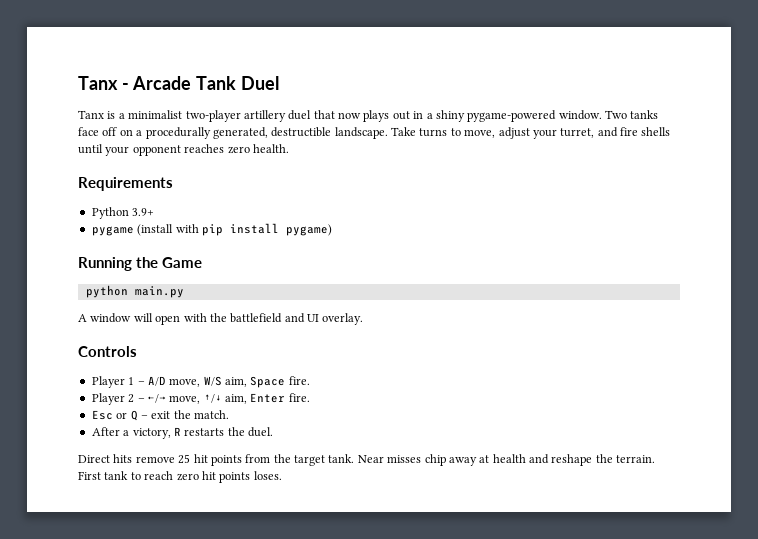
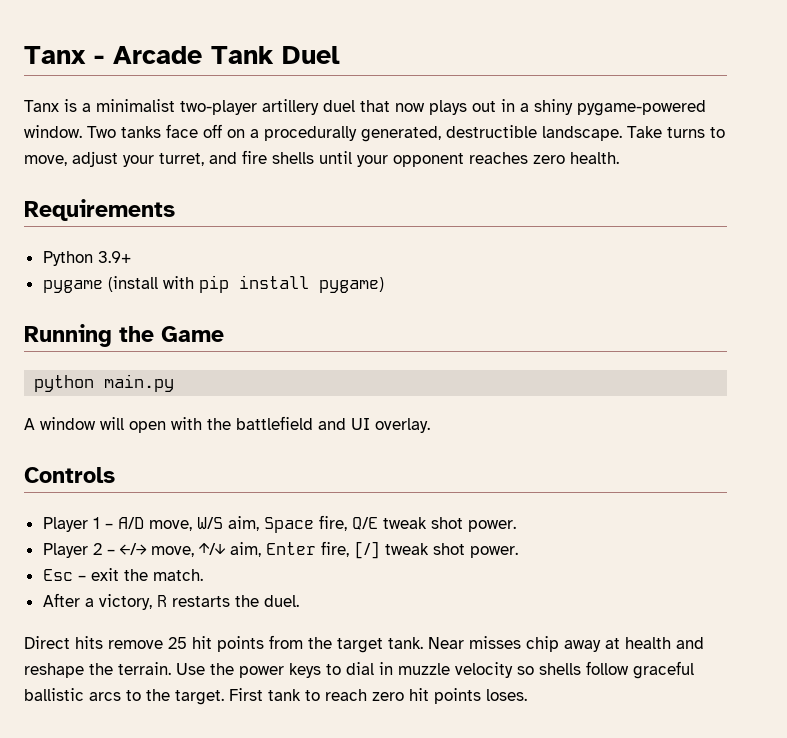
- Player 1 – A/D move, W/S aim, Space fire.
+ Player 1 – A/D move, W/S aim, Space fire, Q/E tweak shot power.
- Player 2 – ←/→ move, ↑/↓ aim, Enter fire.
+ Player 2 – ←/→ move, ↑/↓ aim, Enter fire, [/] tweak shot power.
- Esc or Q – exit the match.
+ Esc – exit the match.
+ Use the power keys to dial in muzzle velocity so shells follow graceful ballistic arcs to the target.

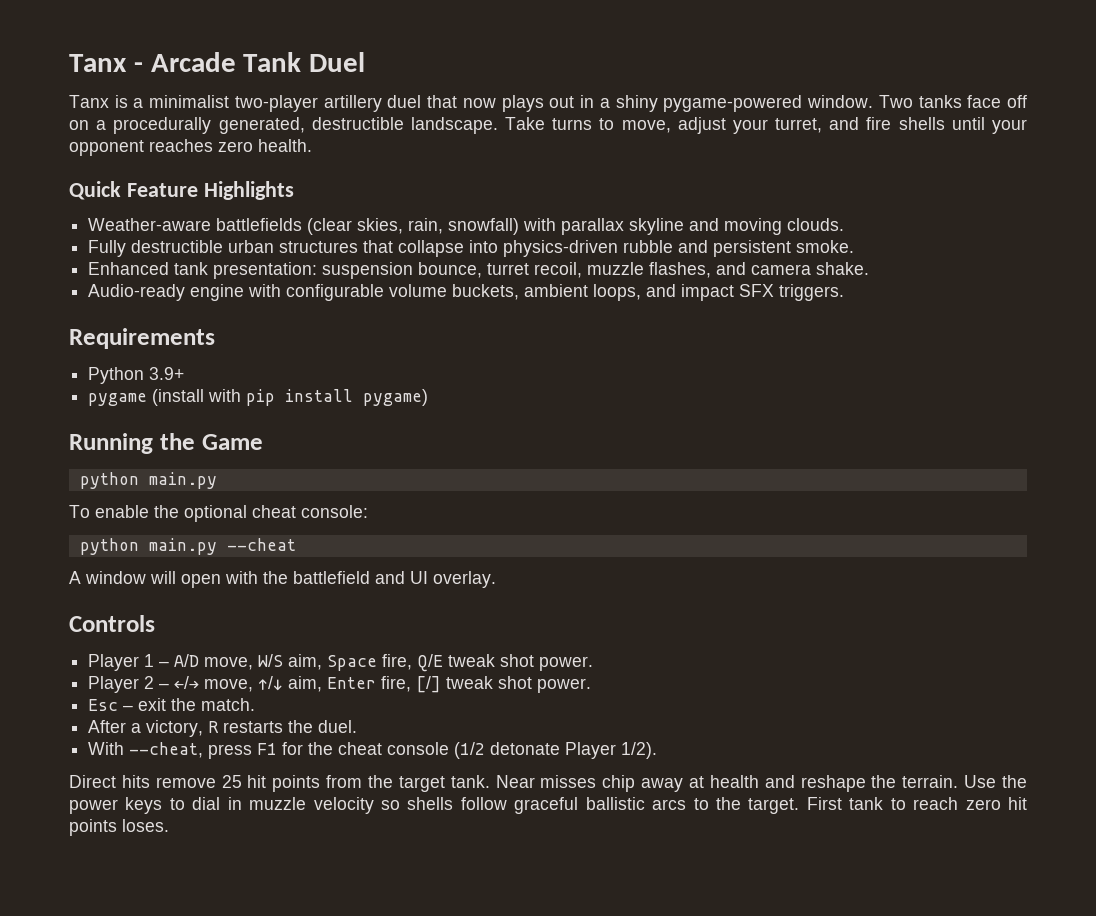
+ Quick Feature Highlights
+ Weather-aware battlefields (clear skies, rain, snowfall) with parallax skyline and moving clouds.
+ Fully destructible urban structures that collapse into physics-driven rubble and persistent smoke.
+ Enhanced tank presentation: suspension bounce, turret recoil, muzzle flashes, and camera shake.
+ Audio-ready engine with configurable volume buckets, ambient loops, and impact SFX triggers.
+ To enable the optional cheat console:
+ python main.py --cheat
+ With --cheat, press F1 for the cheat console (1/2 detonate Player 1/2).

